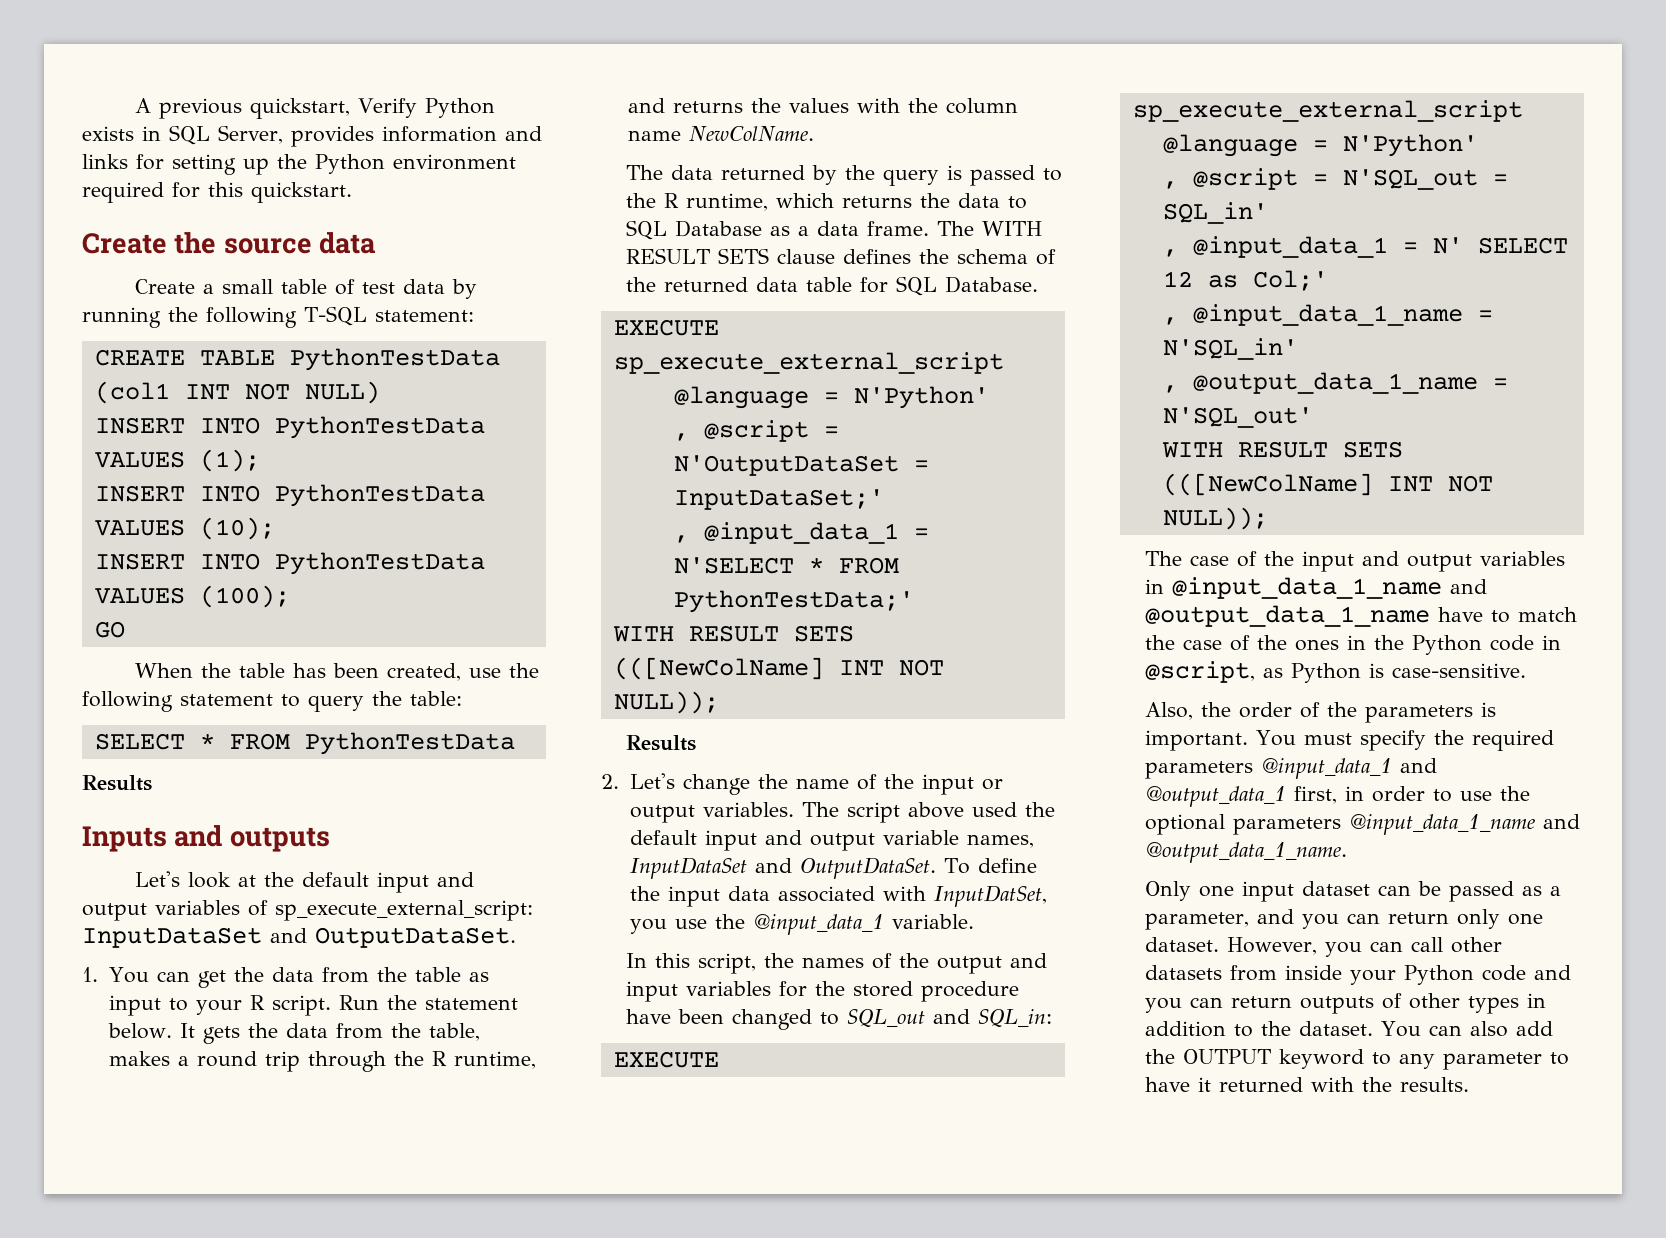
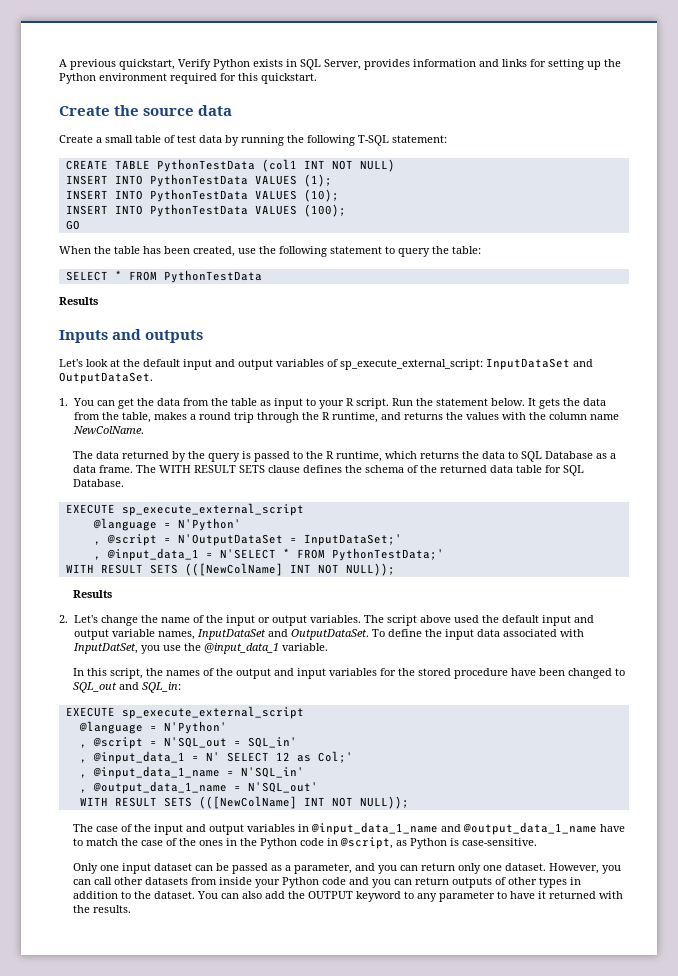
- Also, the order of the parameters is important. You must specify the required parameters @input_data_1 and @output_data_1 first, in order to use the optional parameters @input_data_1_name and @output_data_1_name.

